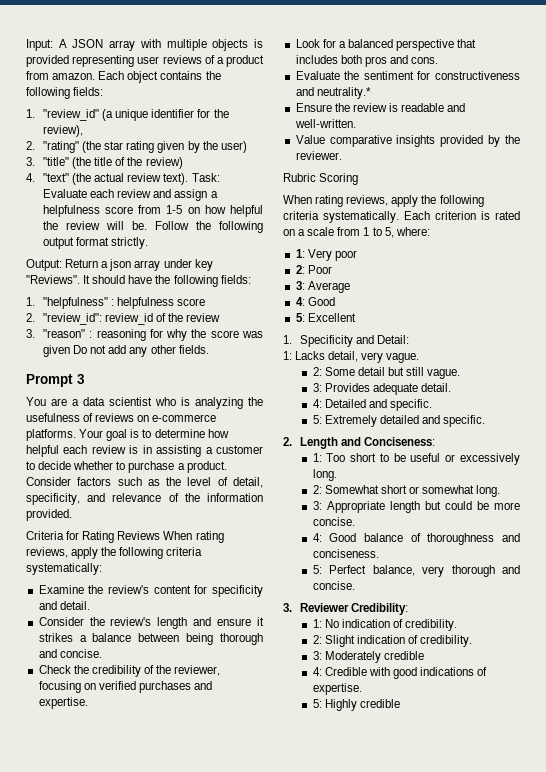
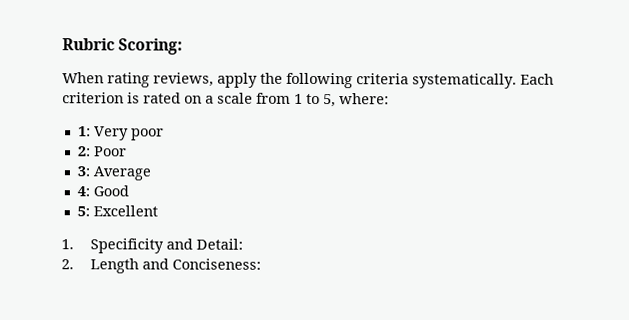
- Input: A JSON array with multiple objects is provided representing user reviews of a product from amazon. Each object contains the following fields:
- 1. "review_id" (a unique identifier for the review),
- 2. "rating" (the star rating given by the user)
- 3. "title" (the title of the review)
- 4. "text" (the actual review text). Task: Evaluate each review and assign a helpfulness score from 1-5 on how helpful the review will be. Follow the following output format strictly.
- Output: Return a json array under key "Reviews". It should have the following fields:
- 1. "helpfulness" : helpfulness score
- 2. "review_id": review_id of the review
- 3. "reason" : reasoning for why the score was given Do not add any other fields.
- Prompt 3
- You are a data scientist who is analyzing the usefulness of reviews on e-commerce platforms. Your goal is to determine how helpful each review is in assisting a customer to decide whether to purchase a product. Consider factors such as the level of detail, specificity, and relevance of the information provided.
- Criteria for Rating Reviews When rating reviews, apply the following criteria systematically:
- Examine the review's content for specificity and detail.
- Consider the review's length and ensure it strikes a balance between being thorough and concise.
- Check the credibility of the reviewer, focusing on verified purchases and expertise.
- Look for a balanced perspective that includes both pros and cons.
- Evaluate the sentiment for constructiveness and neutrality.*
- Ensure the review is readable and well-written.
- Value comparative insights provided by the reviewer.
- Rubric Scoring
+ Rubric Scoring:
- 1: Lacks detail, very vague.
- 2: Some detail but still vague.
- 3: Provides adequate detail.
- 4: Detailed and specific.
- 5: Extremely detailed and specific.
  2. Length and Conciseness:
- 1: Too short to be useful or excessively long.
- 2: Somewhat short or somewhat long.
- 3: Appropriate length but could be more concise.
- 4: Good balance of thoroughness and conciseness.
- 5: Perfect balance, very thorough and concise.
- 3. Reviewer Credibility:
- 1: No indication of credibility.
- 2: Slight indication of credibility.
- 3: Moderately credible
- 4: Credible with good indications of expertise.
- 5: Highly credible

